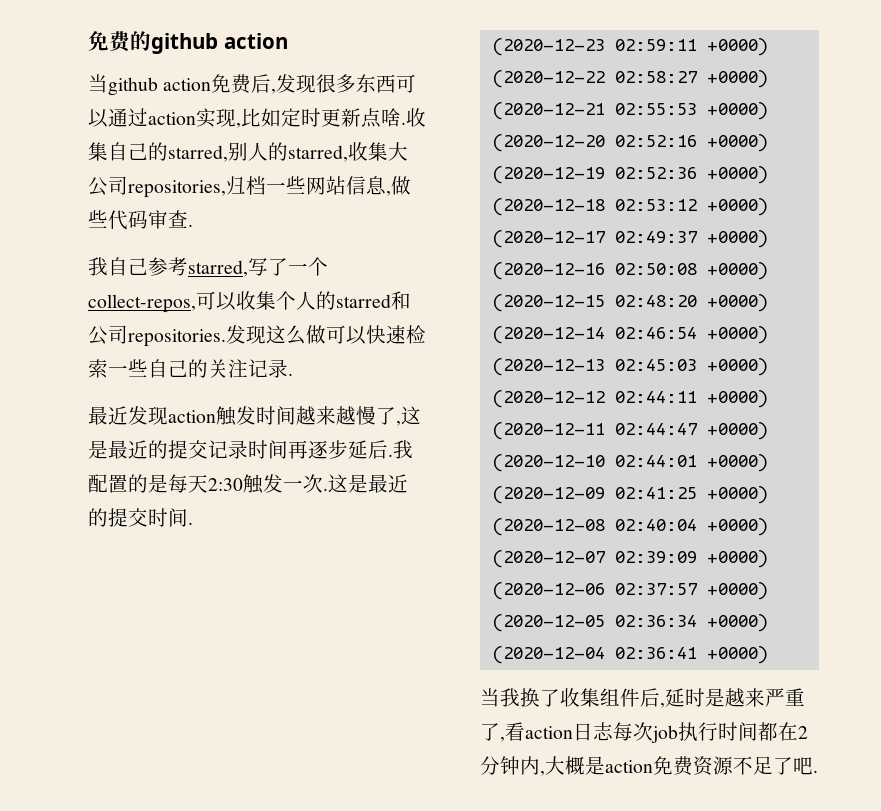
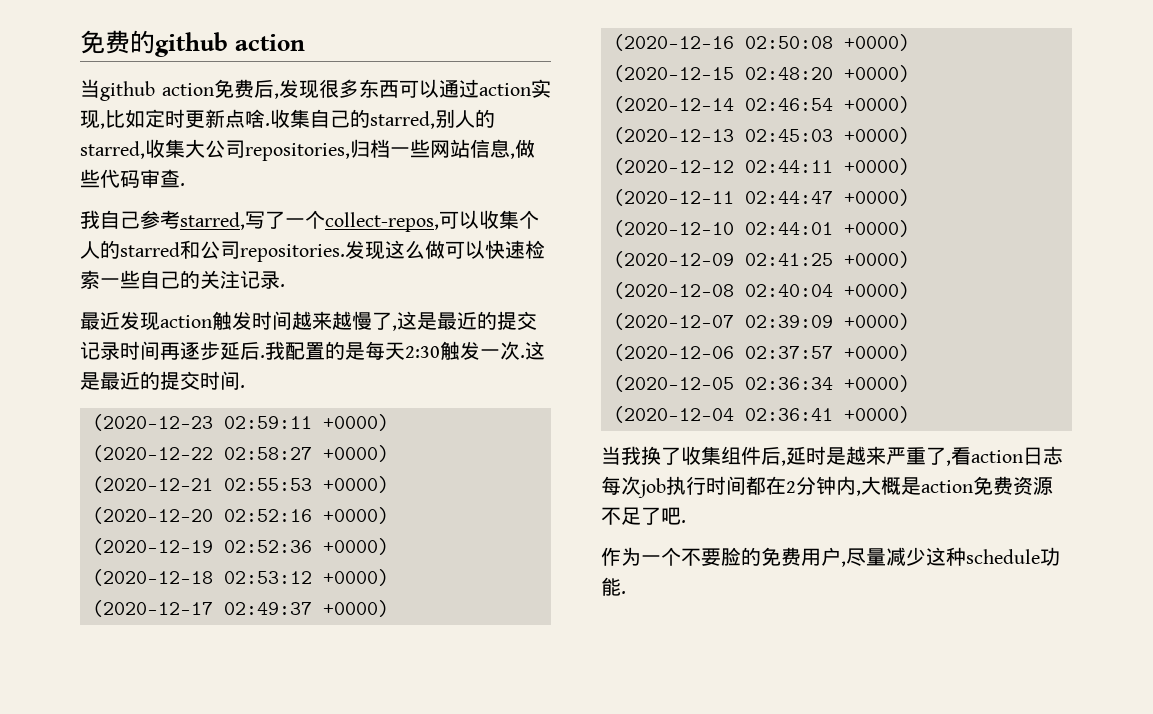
+ 作为一个不要脸的免费用户,尽量减少这种schedule功能.

